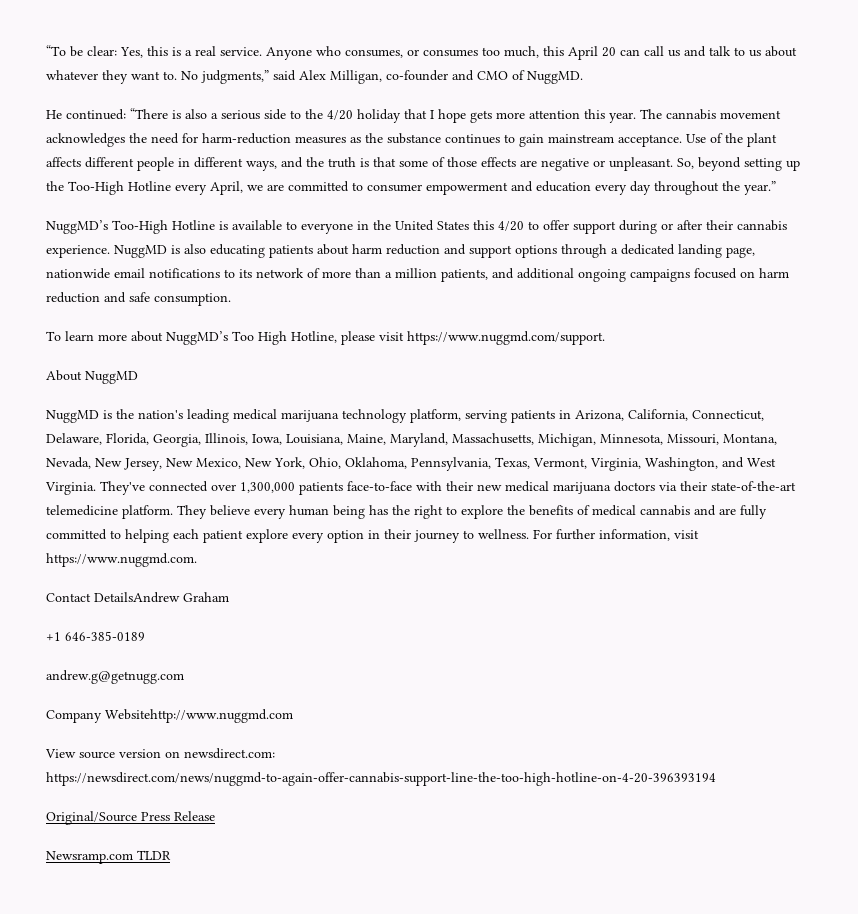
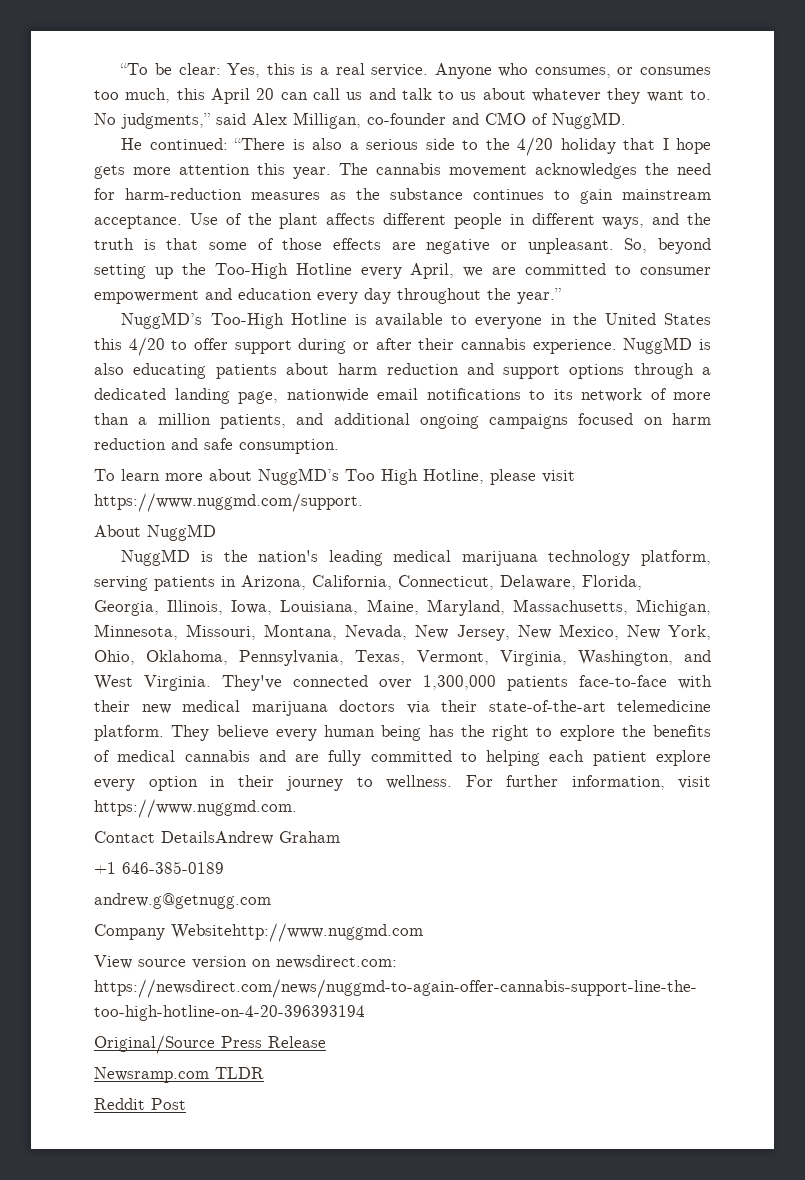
+ Reddit Post

